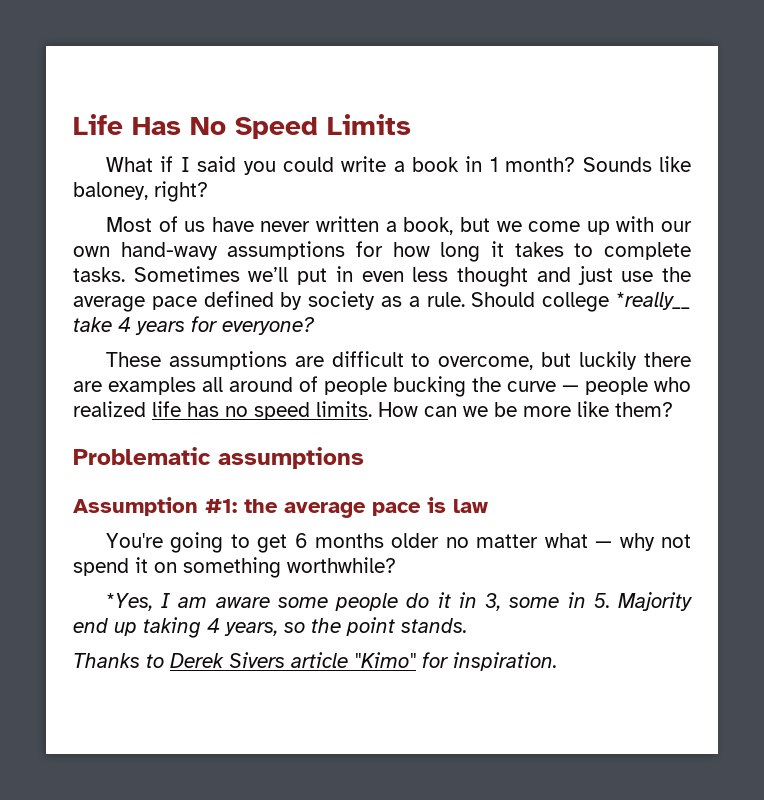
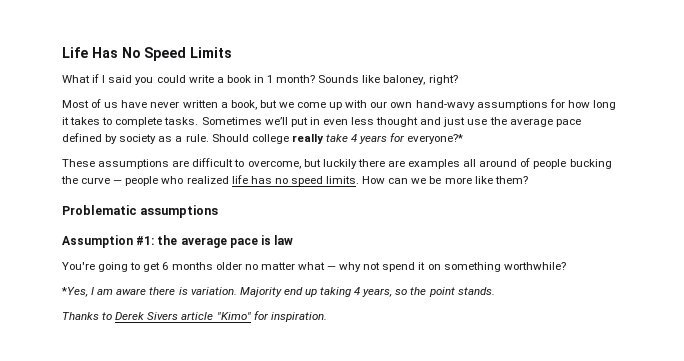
- Should college *really__ take 4 years for everyone?
+ Should college really take 4 years for everyone?*
- *Yes, I am aware some people do it in 3, some in 5. Majority end up taking 4 years, so the point stands.
+ *Yes, I am aware there is variation. Majority end up taking 4 years, so the point stands.

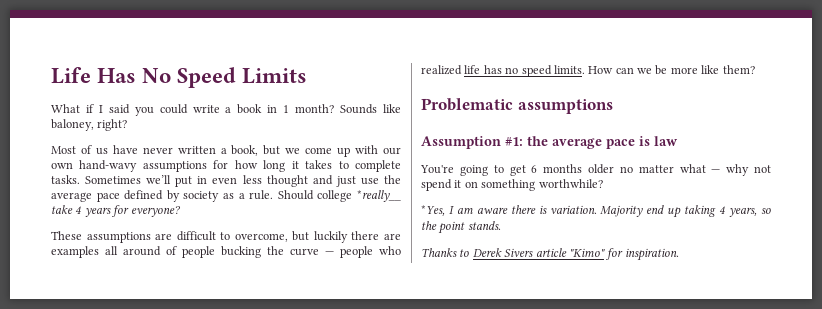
- Should college really take 4 years for everyone?*
+ Should college *really__ take 4 years for everyone?

